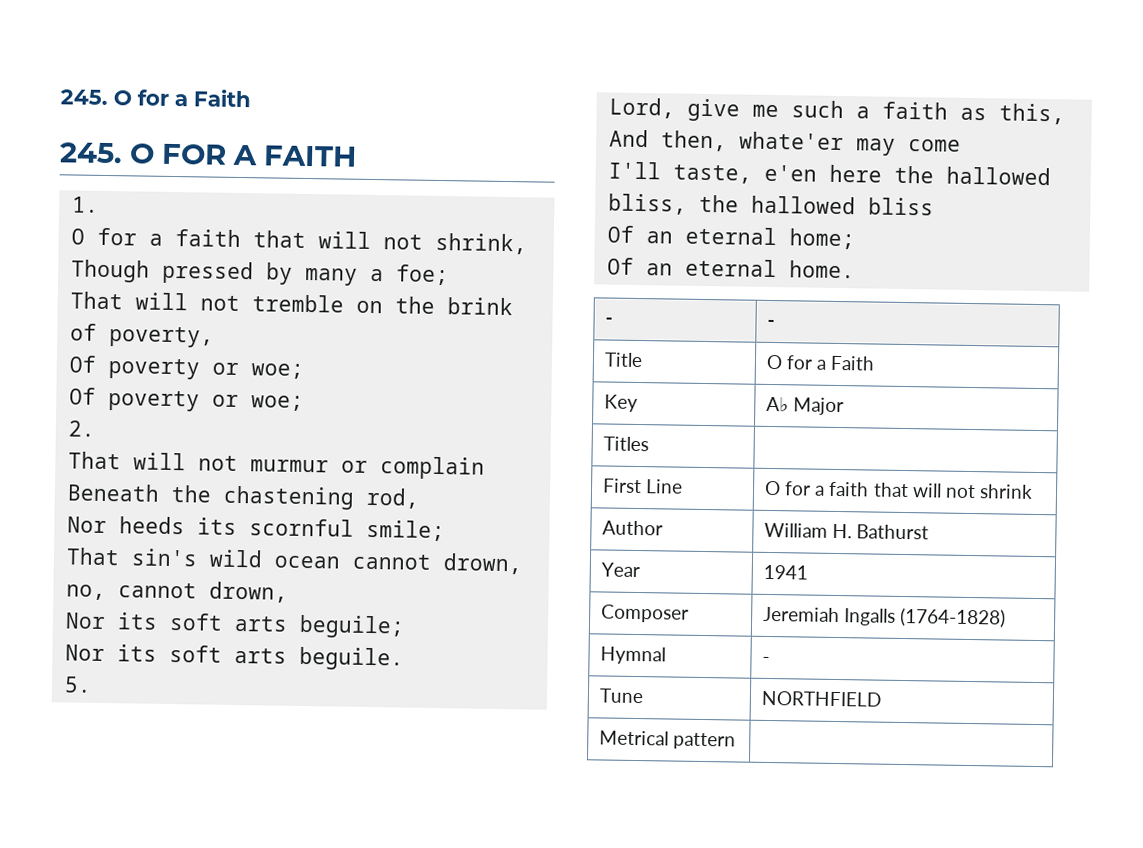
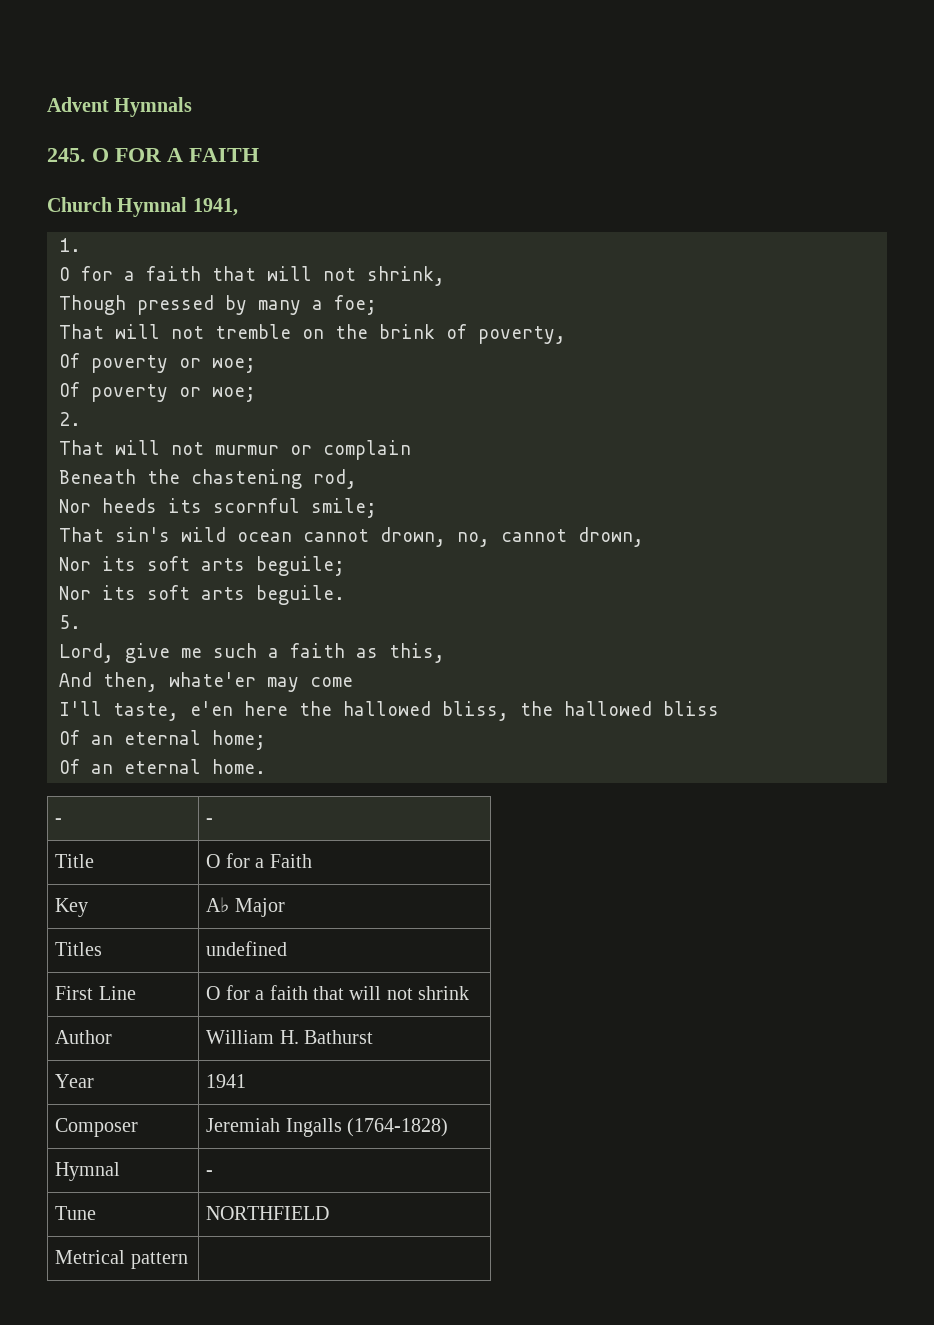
- 245. O for a Faith
+ Advent Hymnals
+ Church Hymnal 1941,
- Titles |
+ Titles | undefined

